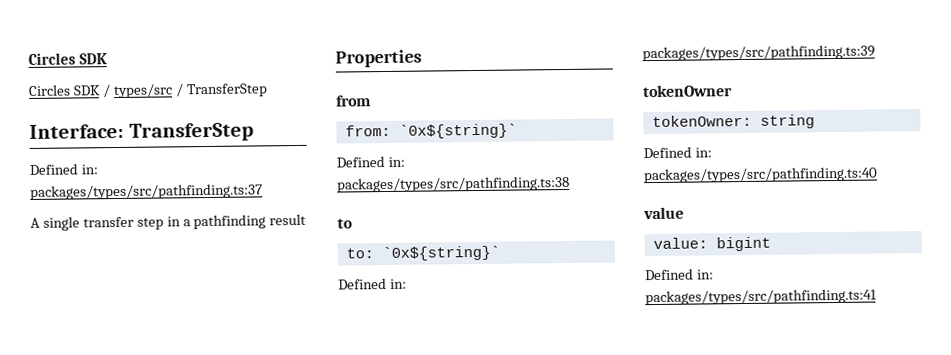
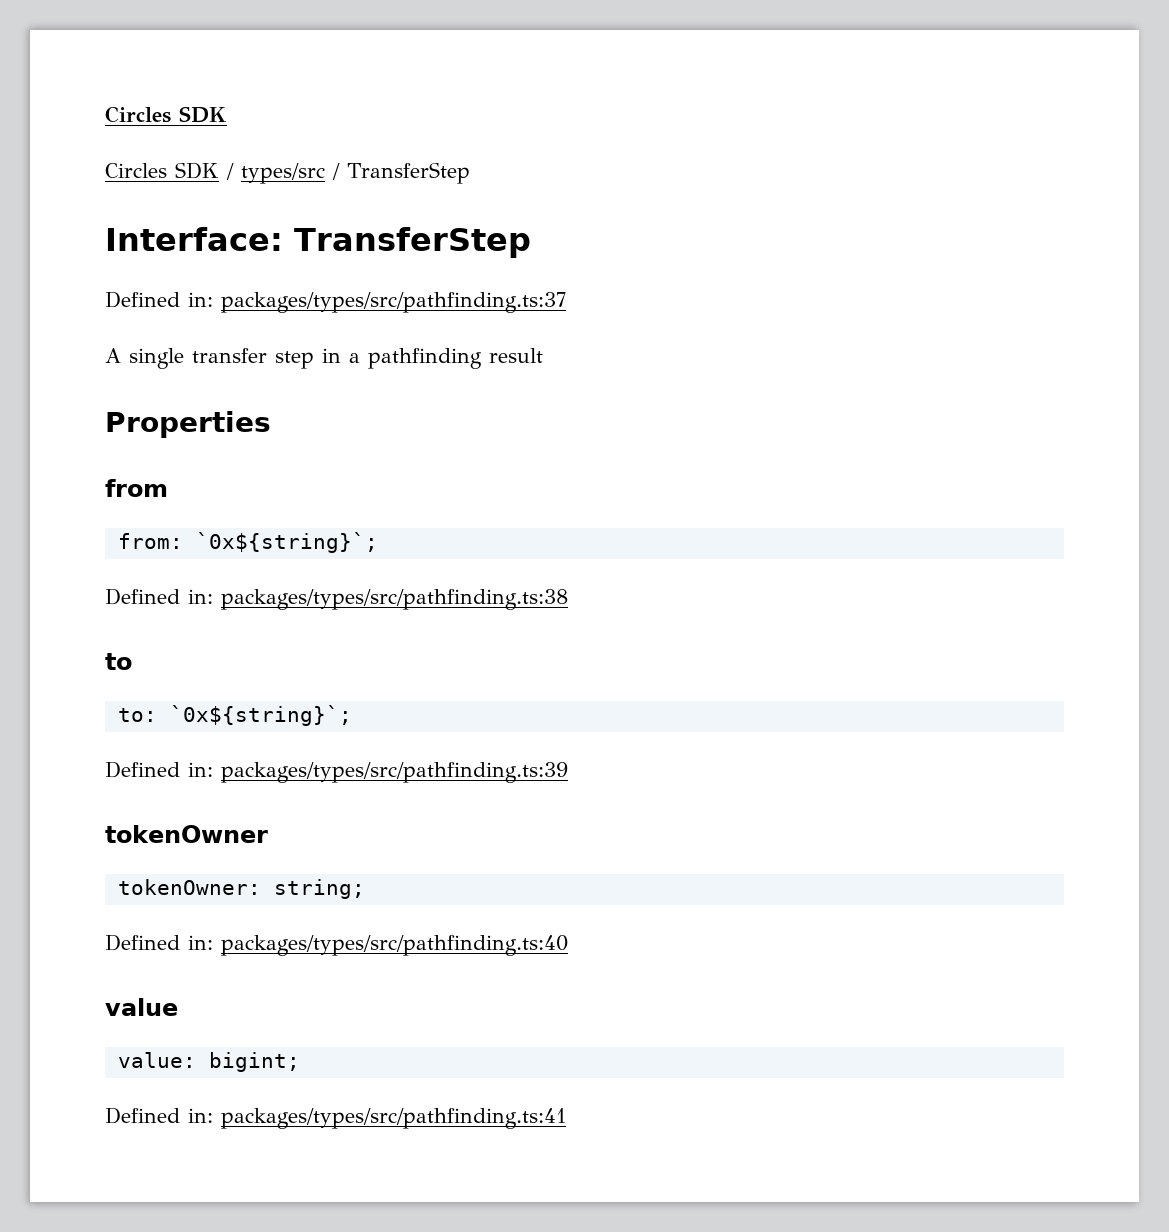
- from: `0x${string}`
+ from: `0x${string}`;
- to: `0x${string}`
+ to: `0x${string}`;
- tokenOwner: string
+ tokenOwner: string;
- value: bigint
+ value: bigint;

